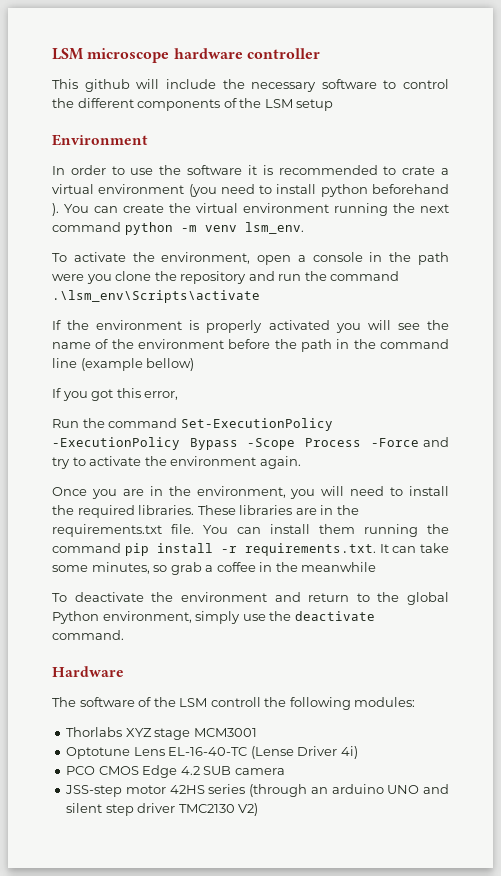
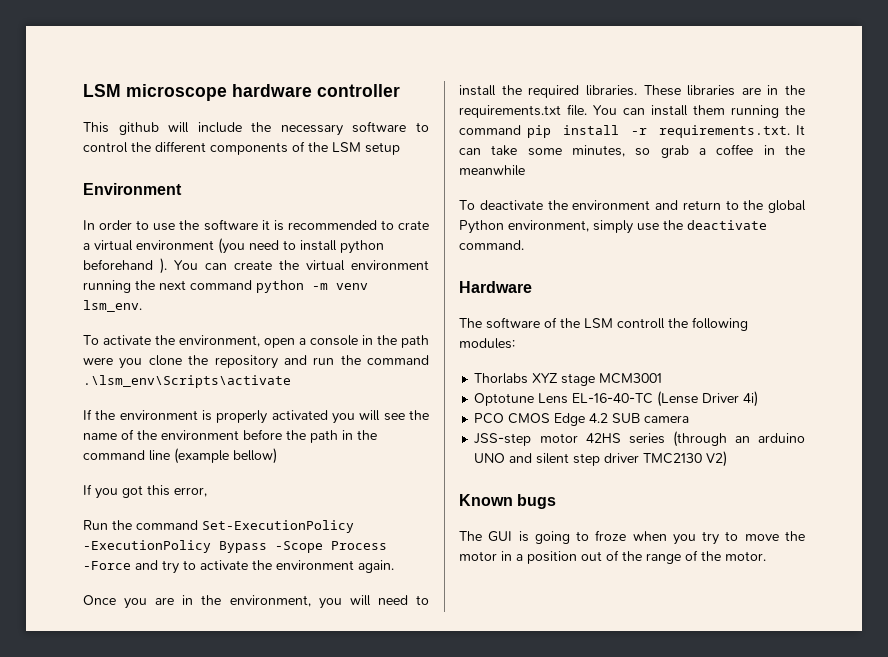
+ Known bugs
+ The GUI is going to froze when you try to move the motor in a position out of the range of the motor.

